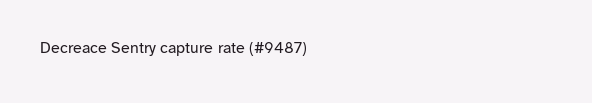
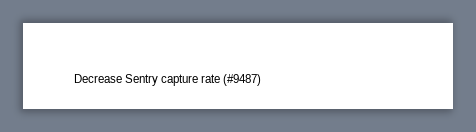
- Decreace Sentry capture rate (#9487)
+ Decrease Sentry capture rate (#9487)

